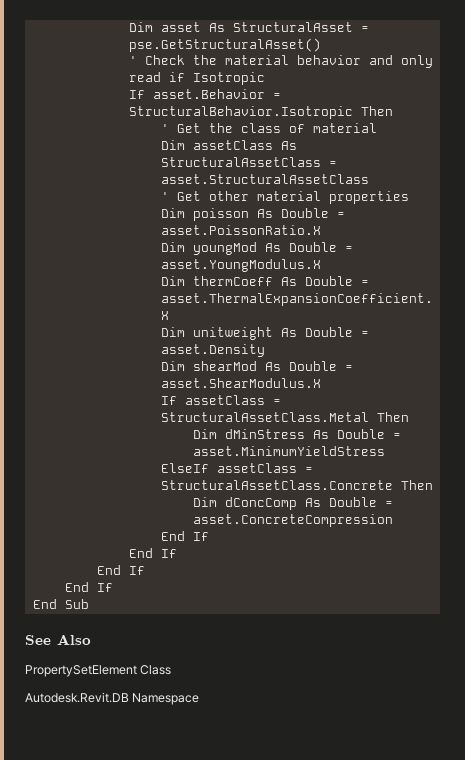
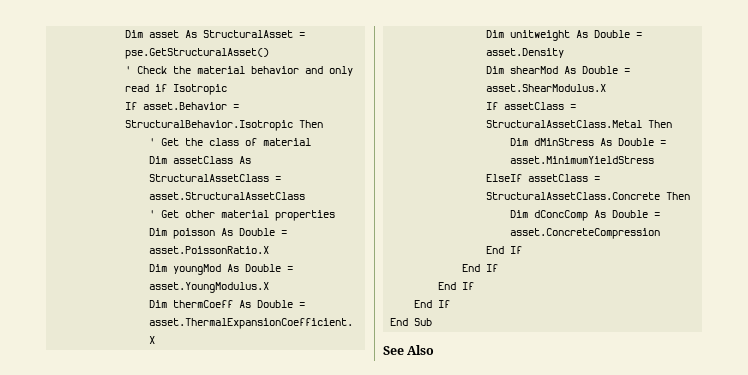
- PropertySetElement Class
- Autodesk.Revit.DB Namespace

